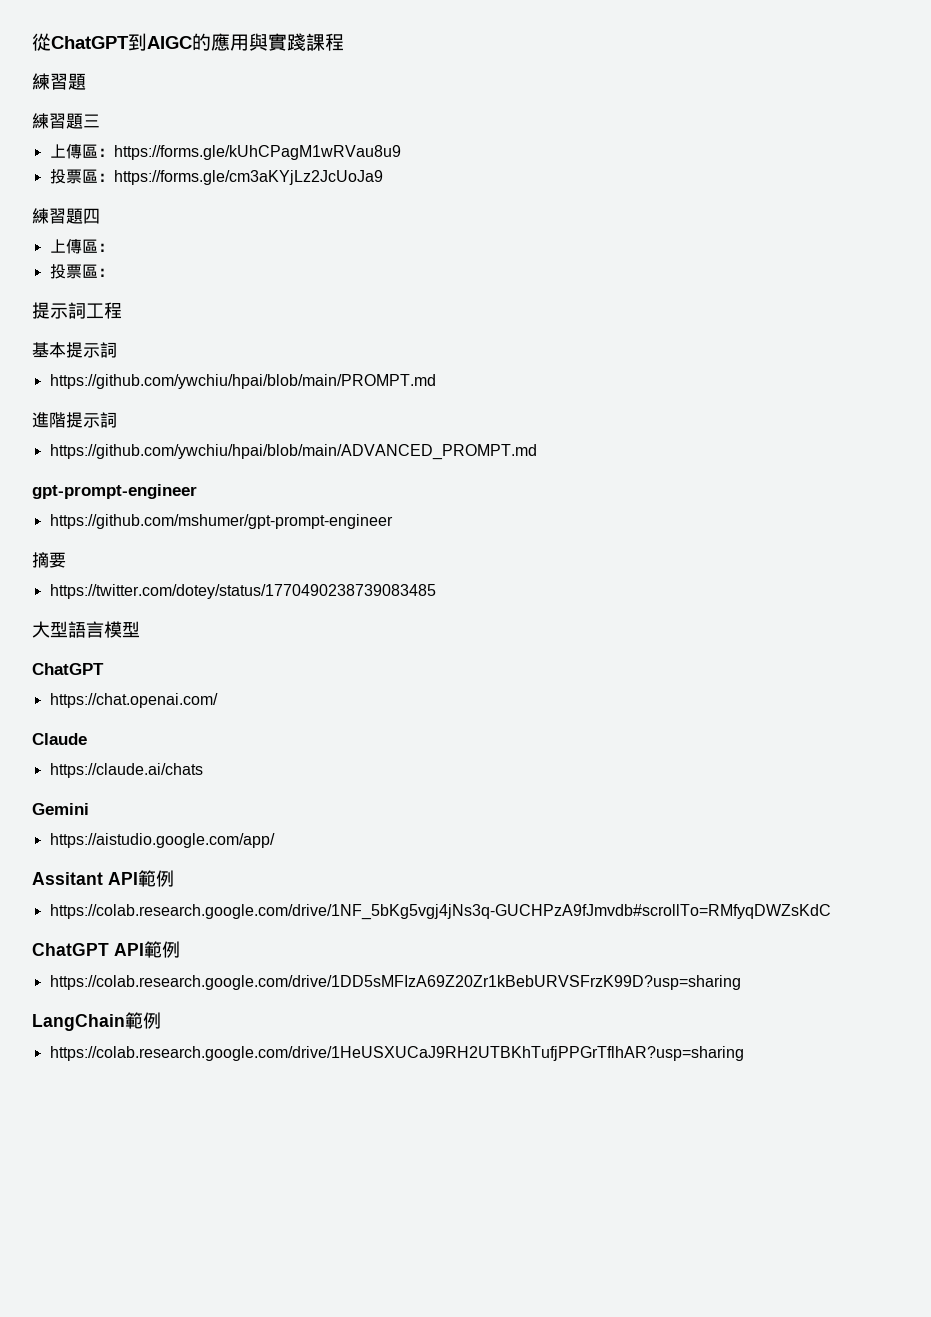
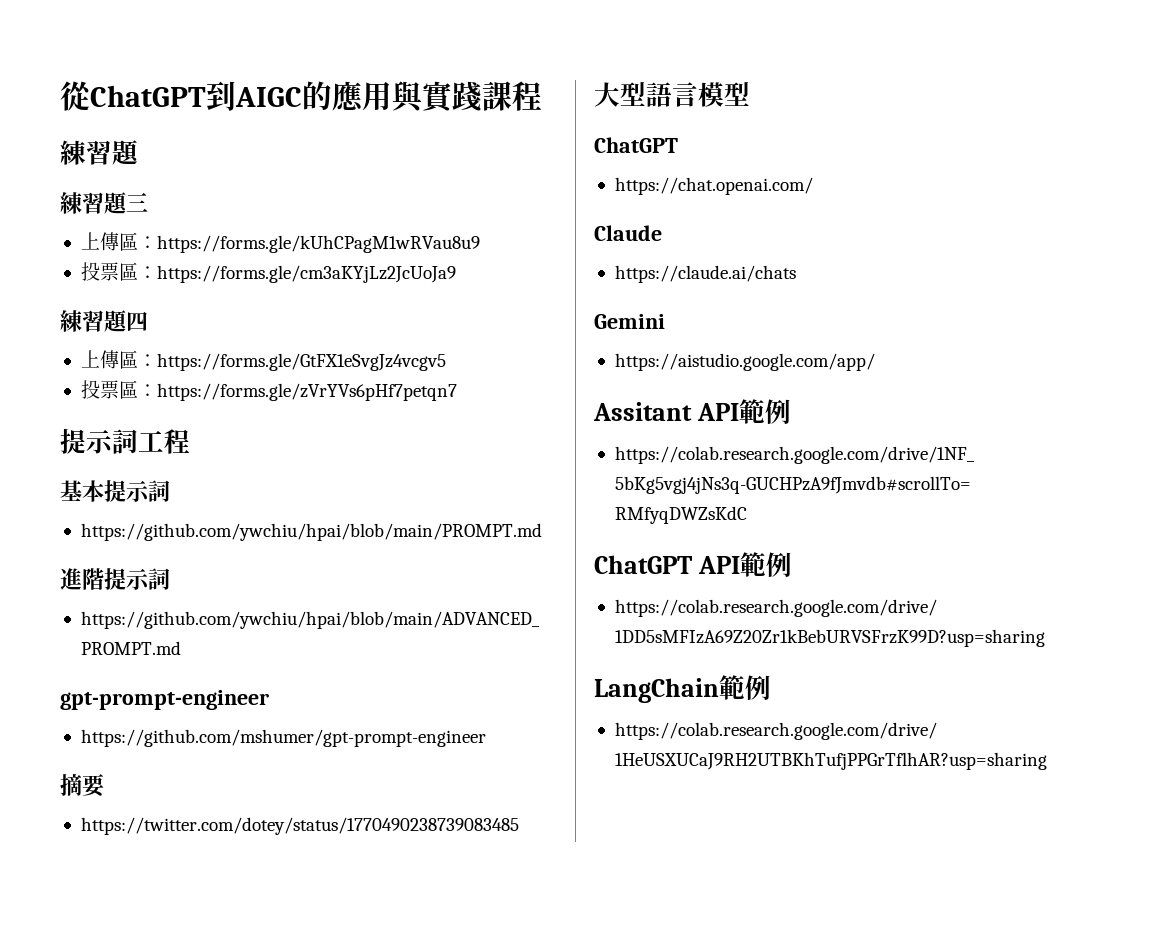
  練習題四
- 上傳區：
- 投票區：
+ 上傳區：https://forms.gle/GtFX1eSvgJz4vcgv5
+ 投票區：https://forms.gle/zVrYVs6pHf7petqn7

